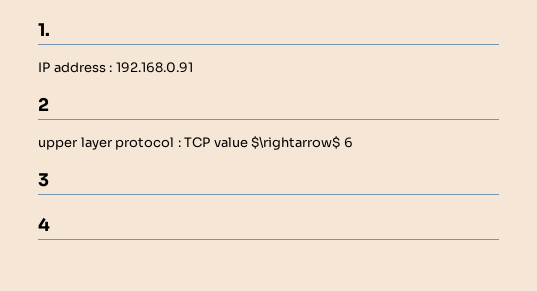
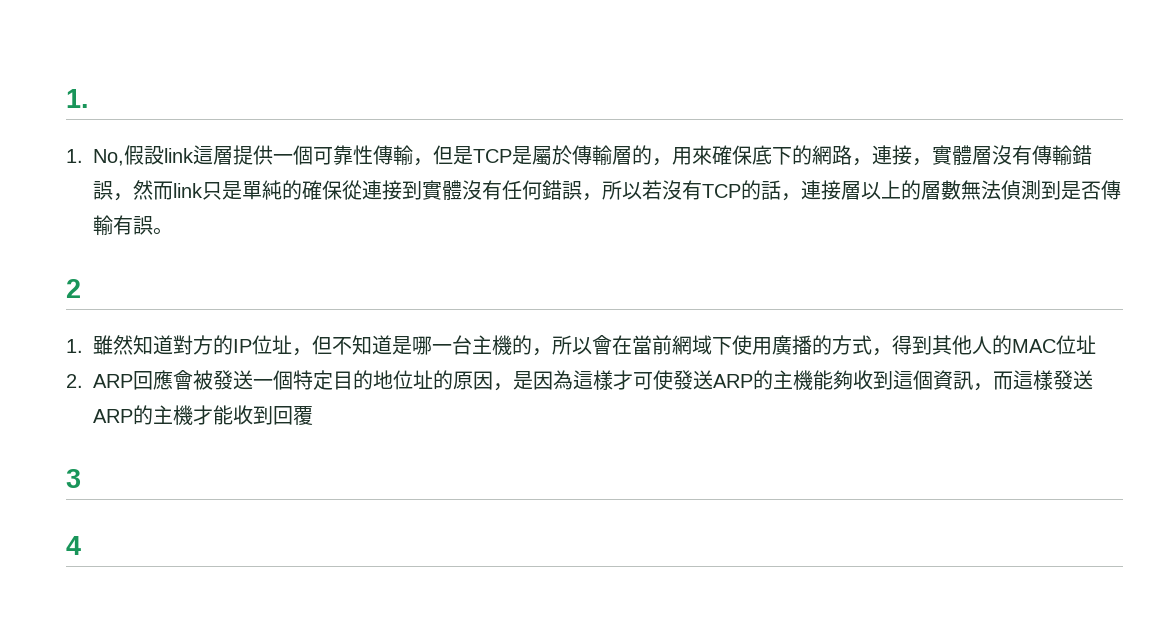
- IP address : 192.168.0.91
+ 1. No,假設link這層提供一個可靠性傳輸，但是TCP是屬於傳輸層的，用來確保底下的網路，連接，實體層沒有傳輸錯誤，然而link只是單純的確保從連接到實體沒有任何錯誤，所以若沒有TCP的話，連接層以上的層數無法偵測到是否傳輸有誤。
  2
- upper layer protocol : TCP value $\rightarrow$ 6
+ 1.雖然知道對方的IP位址，但不知道是哪一台主機的，所以會在當前網域下使用廣播的方式，得到其他人的MAC位址
+ 2. ARP回應會被發送一個特定目的地位址的原因，是因為這樣才可使發送ARP的主機能夠收到這個資訊，而這樣發送ARP的主機才能收到回覆

